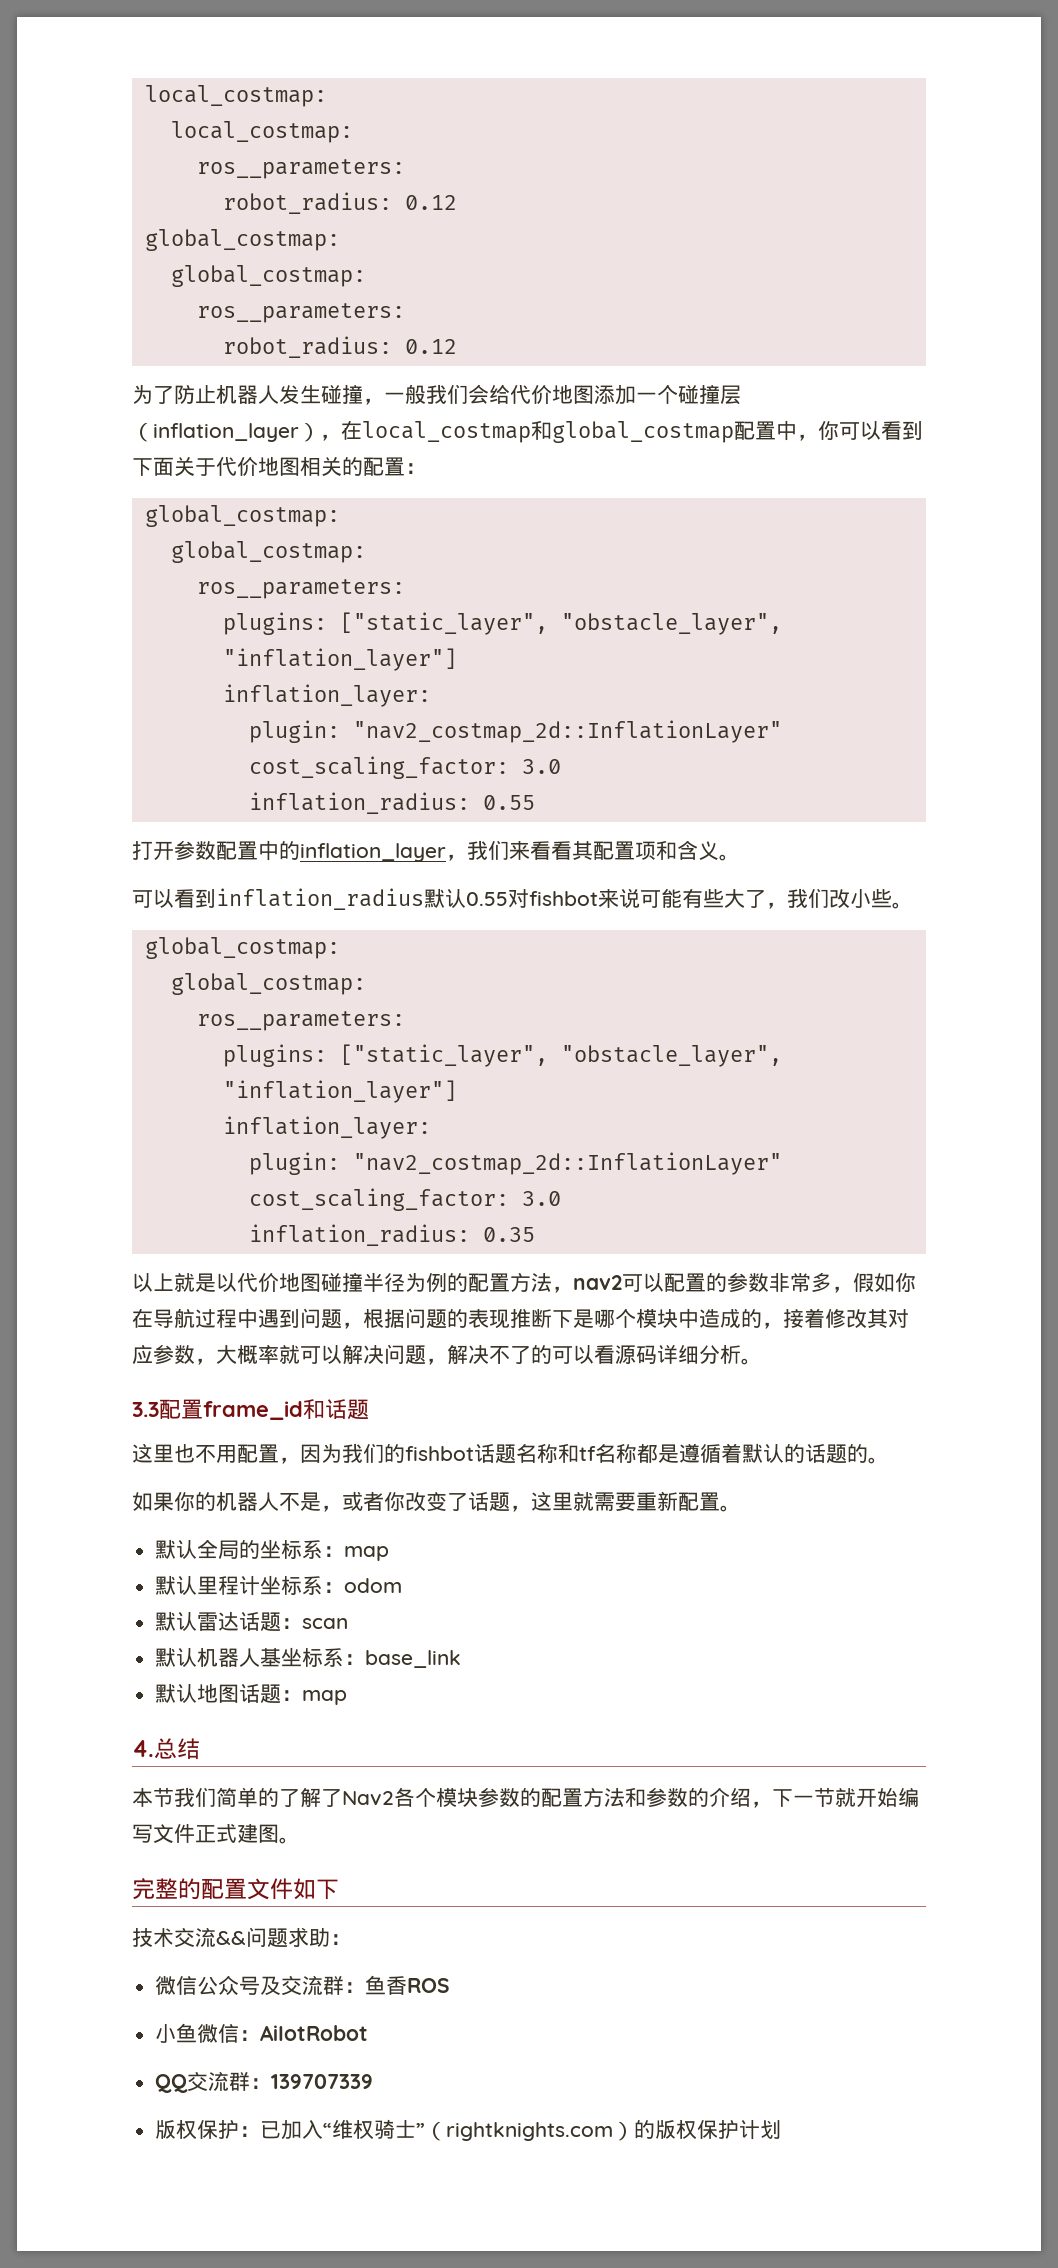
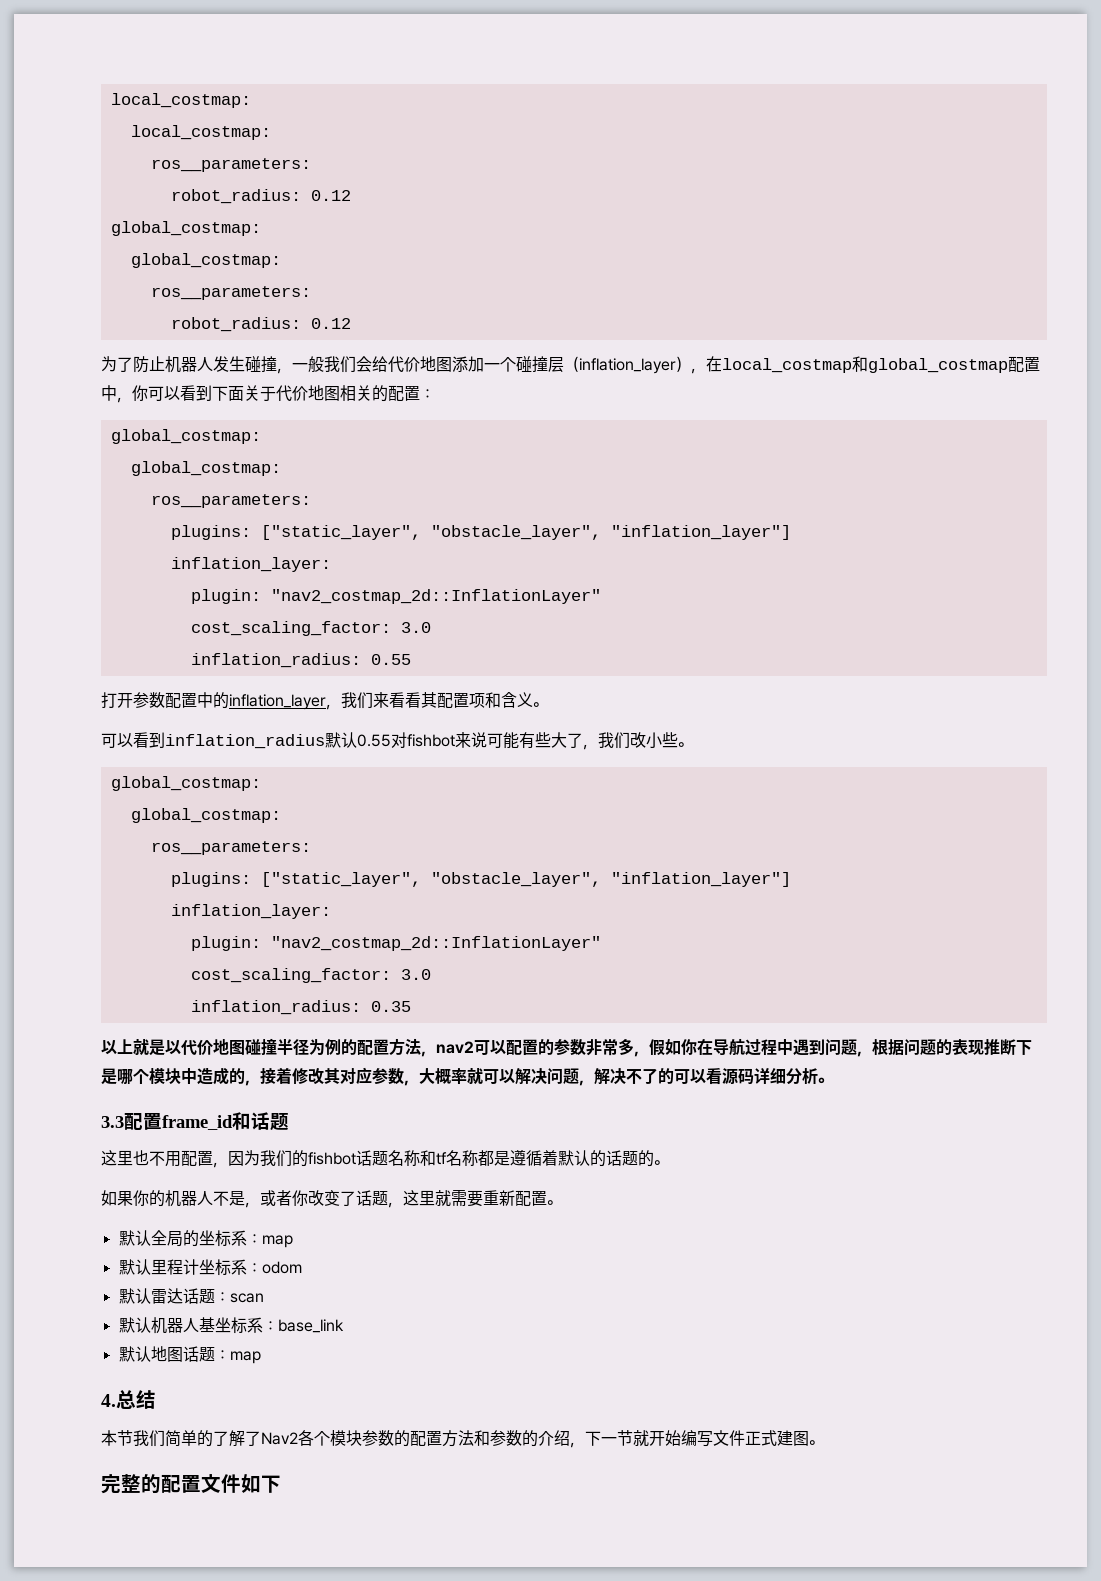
- 技术交流&&问题求助：
- 微信公众号及交流群：鱼香ROS
- 小鱼微信：AiIotRobot
- QQ交流群：139707339
- 版权保护：已加入“维权骑士”（rightknights.com）的版权保护计划

